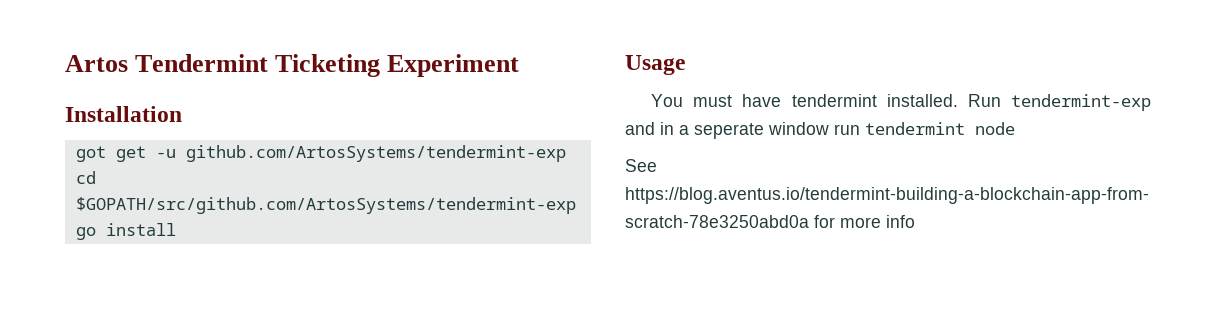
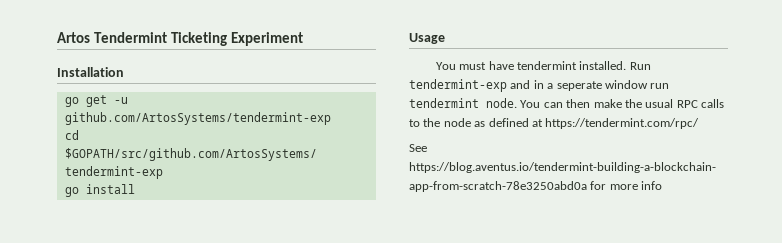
- got get -u github.com/ArtosSystems/tendermint-exp
+ go get -u github.com/ArtosSystems/tendermint-exp
- Run tendermint-exp and in a seperate window run tendermint node
+ Run tendermint-exp and in a seperate window run tendermint node. You can then make the usual RPC calls to the node as defined at https://tendermint.com/rpc/

